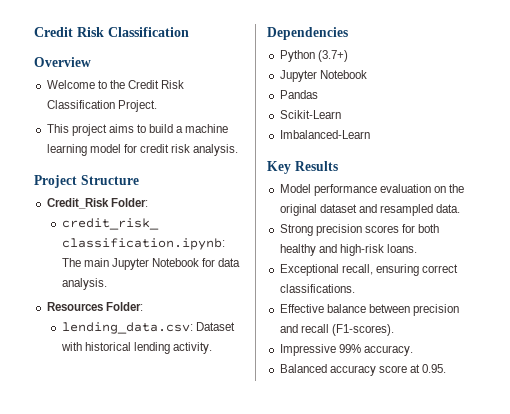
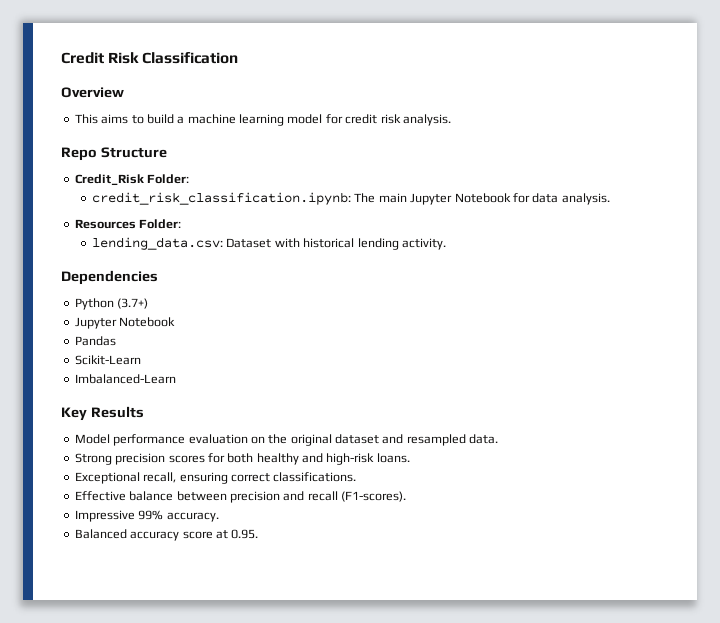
- Welcome to the Credit Risk Classification Project.
- This project aims to build a machine learning model for credit risk analysis.
+ This aims to build a machine learning model for credit risk analysis.
- Project Structure
+ Repo Structure

